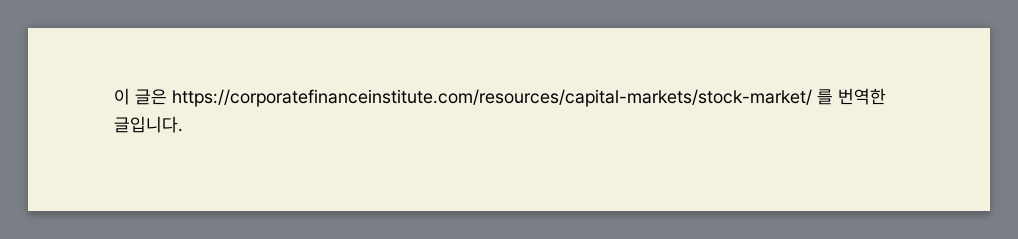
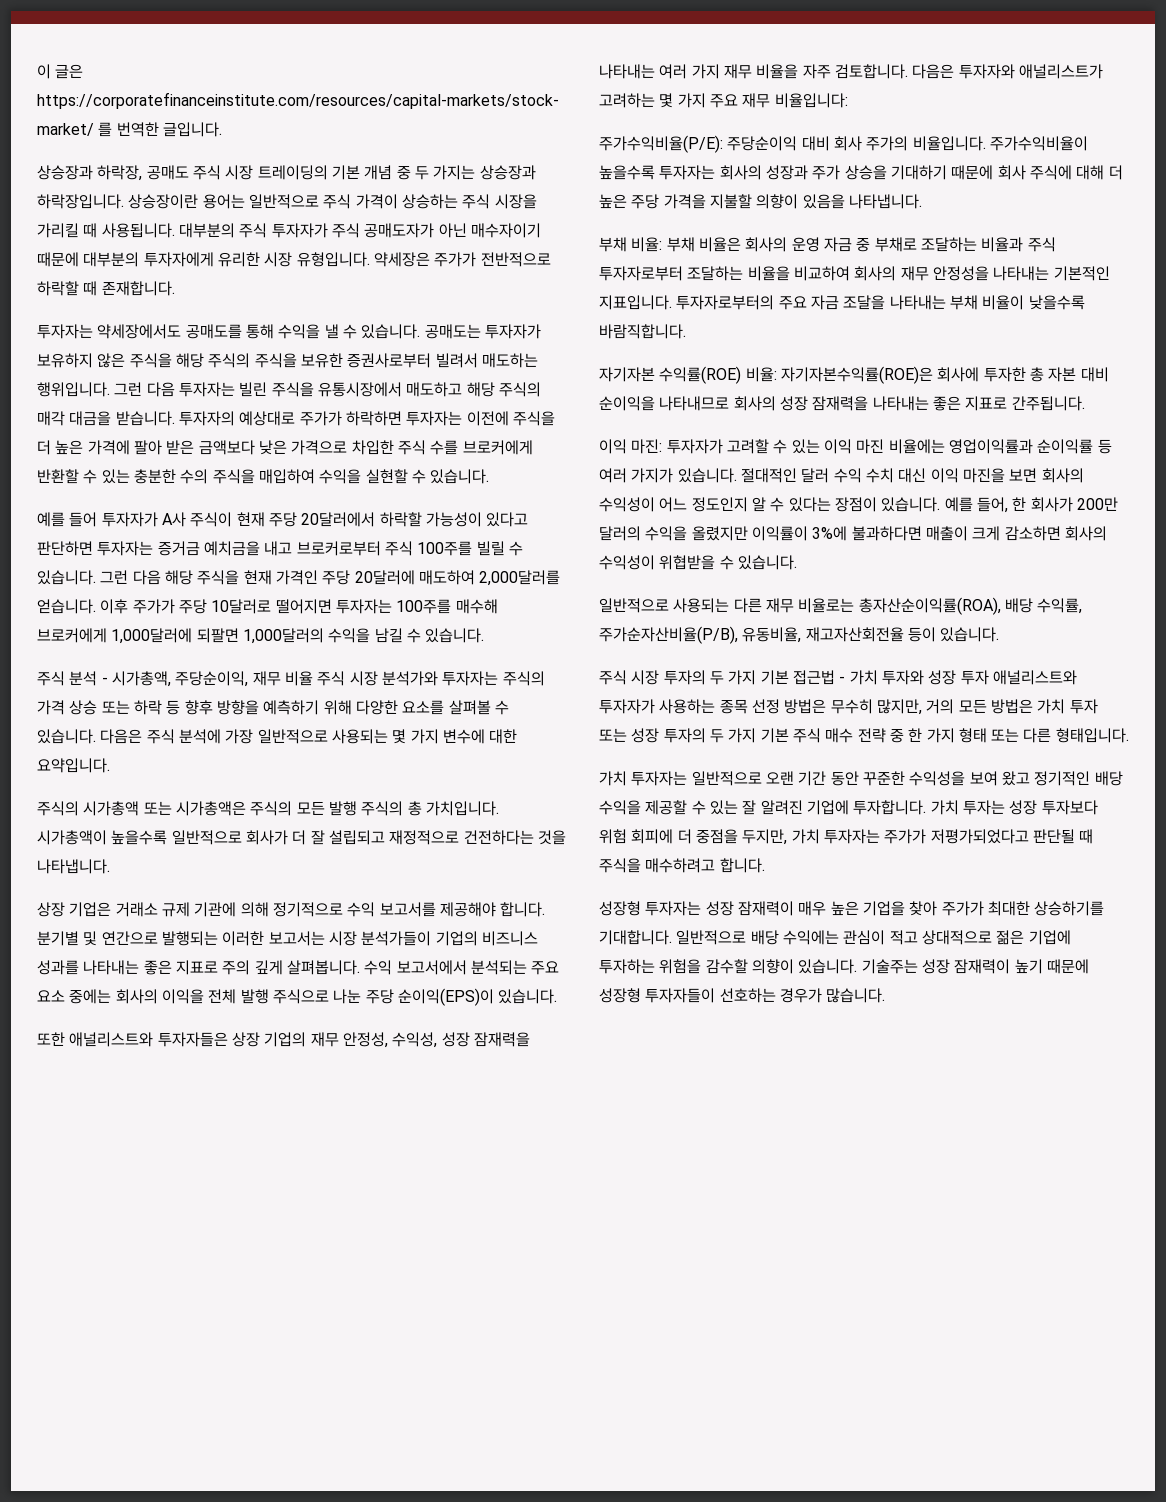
+ 상승장과 하락장, 공매도 주식 시장 트레이딩의 기본 개념 중 두 가지는 상승장과 하락장입니다. 상승장이란 용어는 일반적으로 주식 가격이 상승하는 주식 시장을 가리킬 때 사용됩니다. 대부분의 주식 투자자가 주식 공매도자가 아닌 매수자이기 때문에 대부분의 투자자에게 유리한 시장 유형입니다. 약세장은 주가가 전반적으로 하락할 때 존재합니다.
+ 투자자는 약세장에서도 공매도를 통해 수익을 낼 수 있습니다. 공매도는 투자자가 보유하지 않은 주식을 해당 주식의 주식을 보유한 증권사로부터 빌려서 매도하는 행위입니다. 그런 다음 투자자는 빌린 주식을 유통시장에서 매도하고 해당 주식의 매각 대금을 받습니다. 투자자의 예상대로 주가가 하락하면 투자자는 이전에 주식을 더 높은 가격에 팔아 받은 금액보다 낮은 가격으로 차입한 주식 수를 브로커에게 반환할 수 있는 충분한 수의 주식을 매입하여 수익을 실현할 수 있습니다.
+ 예를 들어 투자자가 A사 주식이 현재 주당 20달러에서 하락할 가능성이 있다고 판단하면 투자자는 증거금 예치금을 내고 브로커로부터 주식 100주를 빌릴 수 있습니다. 그런 다음 해당 주식을 현재 가격인 주당 20달러에 매도하여 2,000달러를 얻습니다. 이후 주가가 주당 10달러로 떨어지면 투자자는 100주를 매수해 브로커에게 1,000달러에 되팔면 1,000달러의 수익을 남길 수 있습니다.
+ 주식 분석 - 시가총액, 주당순이익, 재무 비율 주식 시장 분석가와 투자자는 주식의 가격 상승 또는 하락 등 향후 방향을 예측하기 위해 다양한 요소를 살펴볼 수 있습니다. 다음은 주식 분석에 가장 일반적으로 사용되는 몇 가지 변수에 대한 요약입니다.
+ 주식의 시가총액 또는 시가총액은 주식의 모든 발행 주식의 총 가치입니다. 시가총액이 높을수록 일반적으로 회사가 더 잘 설립되고 재정적으로 건전하다는 것을 나타냅니다.
+ 상장 기업은 거래소 규제 기관에 의해 정기적으로 수익 보고서를 제공해야 합니다. 분기별 및 연간으로 발행되는 이러한 보고서는 시장 분석가들이 기업의 비즈니스 성과를 나타내는 좋은 지표로 주의 깊게 살펴봅니다. 수익 보고서에서 분석되는 주요 요소 중에는 회사의 이익을 전체 발행 주식으로 나눈 주당 순이익(EPS)이 있습니다.
+ 또한 애널리스트와 투자자들은 상장 기업의 재무 안정성, 수익성, 성장 잠재력을 나타내는 여러 가지 재무 비율을 자주 검토합니다. 다음은 투자자와 애널리스트가 고려하는 몇 가지 주요 재무 비율입니다:
+ 주가수익비율(P/E): 주당순이익 대비 회사 주가의 비율입니다. 주가수익비율이 높을수록 투자자는 회사의 성장과 주가 상승을 기대하기 때문에 회사 주식에 대해 더 높은 주당 가격을 지불할 의향이 있음을 나타냅니다.
+ 부채 비율: 부채 비율은 회사의 운영 자금 중 부채로 조달하는 비율과 주식 투자자로부터 조달하는 비율을 비교하여 회사의 재무 안정성을 나타내는 기본적인 지표입니다. 투자자로부터의 주요 자금 조달을 나타내는 부채 비율이 낮을수록 바람직합니다.
+ 자기자본 수익률(ROE) 비율: 자기자본수익률(ROE)은 회사에 투자한 총 자본 대비 순이익을 나타내므로 회사의 성장 잠재력을 나타내는 좋은 지표로 간주됩니다.
+ 이익 마진: 투자자가 고려할 수 있는 이익 마진 비율에는 영업이익률과 순이익률 등 여러 가지가 있습니다. 절대적인 달러 수익 수치 대신 이익 마진을 보면 회사의 수익성이 어느 정도인지 알 수 있다는 장점이 있습니다. 예를 들어, 한 회사가 200만 달러의 수익을 올렸지만 이익률이 3%에 불과하다면 매출이 크게 감소하면 회사의 수익성이 위협받을 수 있습니다.
+ 일반적으로 사용되는 다른 재무 비율로는 총자산순이익률(ROA), 배당 수익률, 주가순자산비율(P/B), 유동비율, 재고자산회전율 등이 있습니다.
+ 주식 시장 투자의 두 가지 기본 접근법 - 가치 투자와 성장 투자 애널리스트와 투자자가 사용하는 종목 선정 방법은 무수히 많지만, 거의 모든 방법은 가치 투자 또는 성장 투자의 두 가지 기본 주식 매수 전략 중 한 가지 형태 또는 다른 형태입니다.
+ 가치 투자자는 일반적으로 오랜 기간 동안 꾸준한 수익성을 보여 왔고 정기적인 배당 수익을 제공할 수 있는 잘 알려진 기업에 투자합니다. 가치 투자는 성장 투자보다 위험 회피에 더 중점을 두지만, 가치 투자자는 주가가 저평가되었다고 판단될 때 주식을 매수하려고 합니다.
+ 성장형 투자자는 성장 잠재력이 매우 높은 기업을 찾아 주가가 최대한 상승하기를 기대합니다. 일반적으로 배당 수익에는 관심이 적고 상대적으로 젊은 기업에 투자하는 위험을 감수할 의향이 있습니다. 기술주는 성장 잠재력이 높기 때문에 성장형 투자자들이 선호하는 경우가 많습니다.

